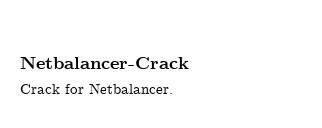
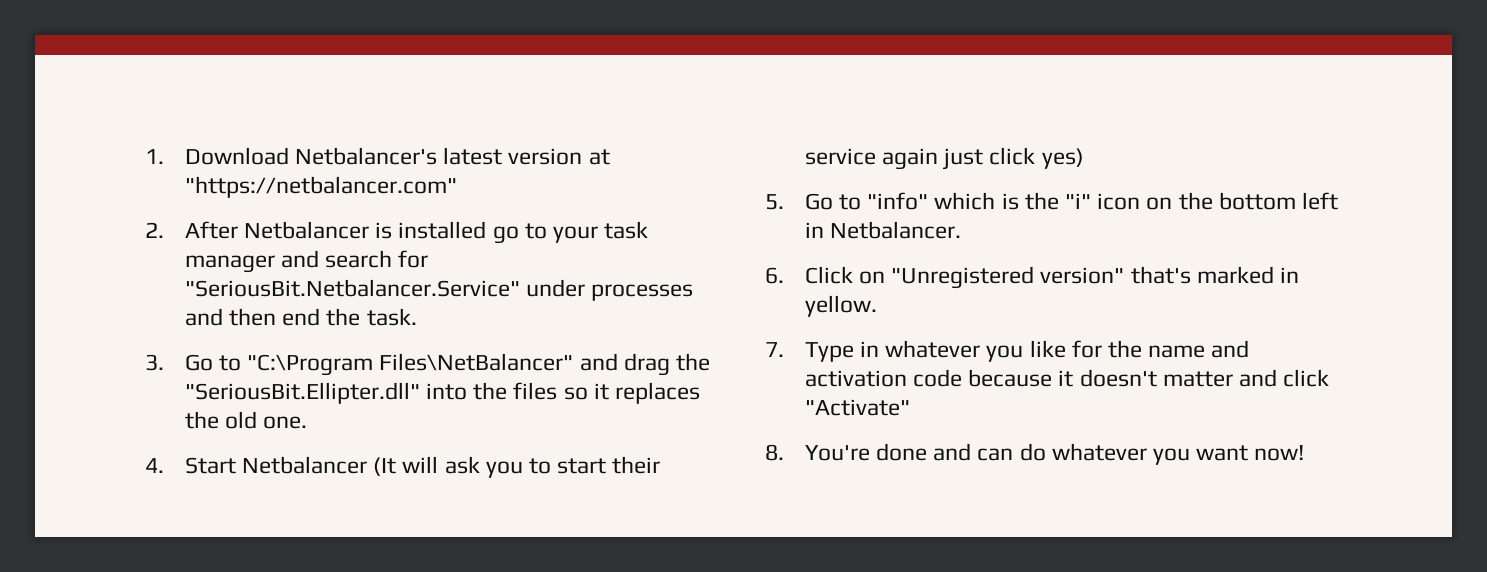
- Netbalancer-Crack
- Crack for Netbalancer.
+ 1. Download Netbalancer's latest version at "https://netbalancer.com"
+ 2. After Netbalancer is installed go to your task manager and search for "SeriousBit.Netbalancer.Service" under processes and then end the task.
+ 3. Go to "C:\Program Files\NetBalancer" and drag the "SeriousBit.Ellipter.dll" into the files so it replaces the old one.
+ 4. Start Netbalancer (It will ask you to start their service again just click yes)
+ 5. Go to "info" which is the "i" icon on the bottom left in Netbalancer.
+ 6. Click on "Unregistered version" that's marked in yellow.
+ 7. Type in whatever you like for the name and activation code because it doesn't matter and click "Activate"
+ 8. You're done and can do whatever you want now!

